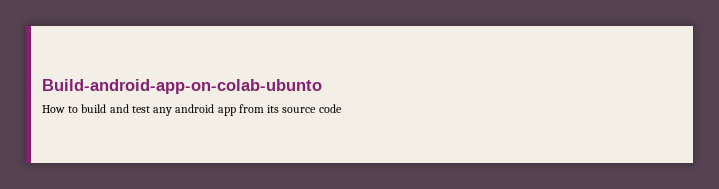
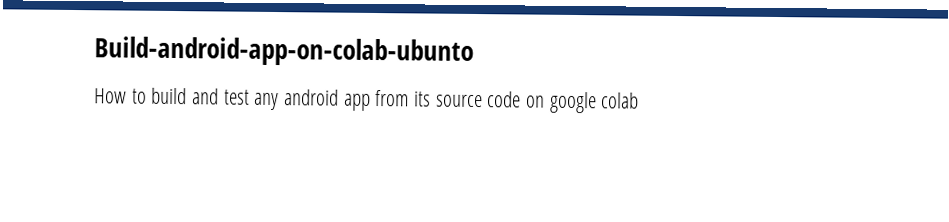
- How to build and test any android app from its source code
+ How to build and test any android app from its source code on google colab

